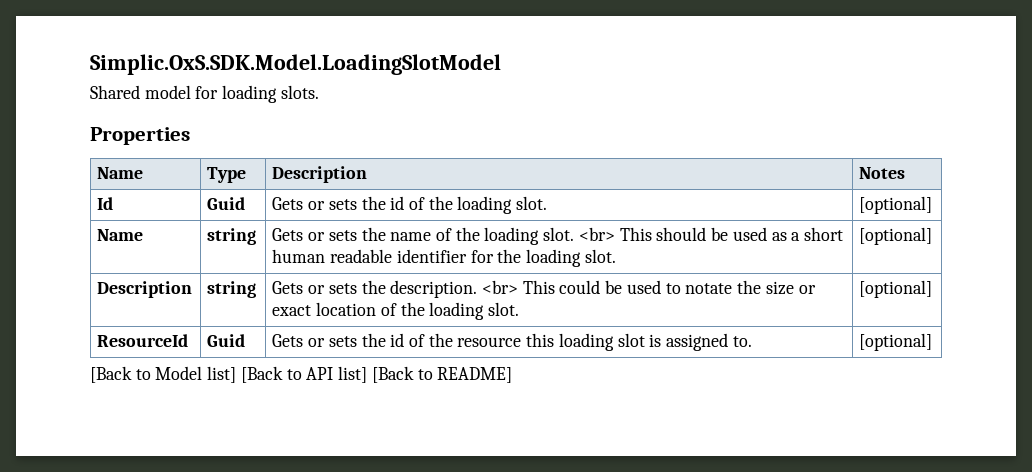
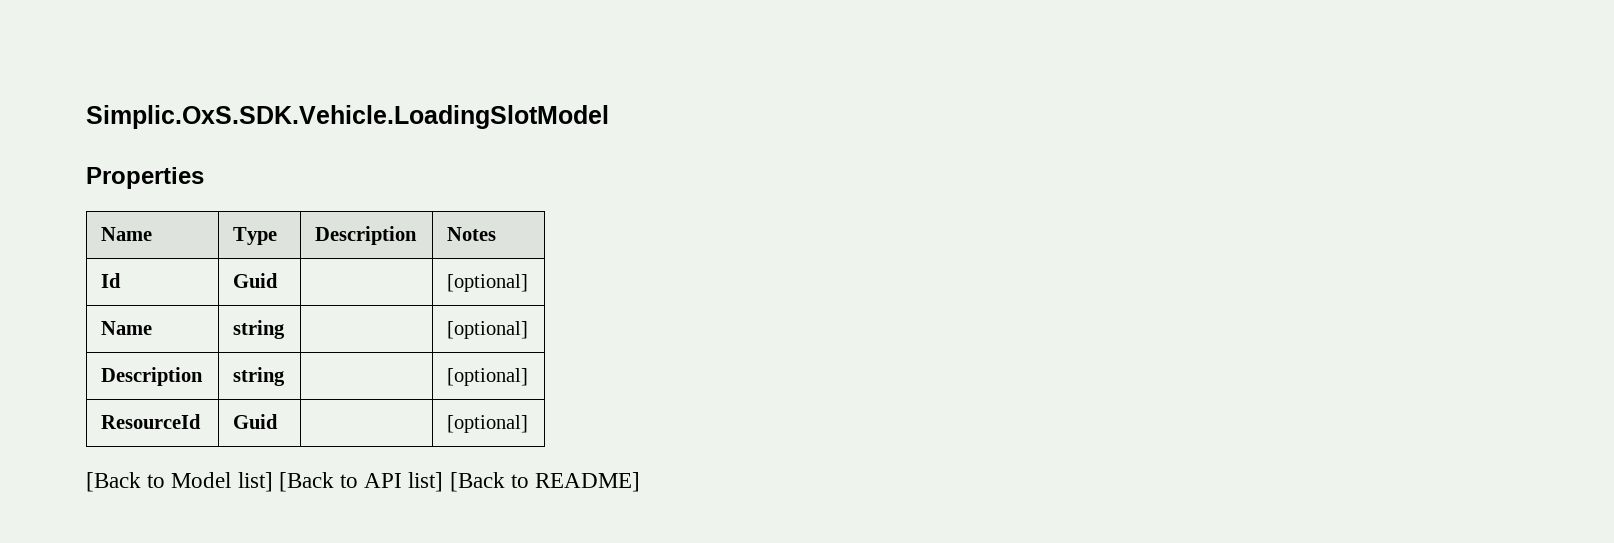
- Simplic.OxS.SDK.Model.LoadingSlotModel
- Shared model for loading slots.
+ Simplic.OxS.SDK.Vehicle.LoadingSlotModel
- Id | Guid | Gets or sets the id of the loading slot. | [optional]
- Name | string | Gets or sets the name of the loading slot. <br> This should be used as a short human readable identifier for the loading slot. | [optional]
- Description | string | Gets or sets the description. <br> This could be used to notate the size or exact location of the loading slot. | [optional]
- ResourceId | Guid | Gets or sets the id of the resource this loading slot is assigned to. | [optional]
+ Id | Guid | | [optional]
+ Name | string | | [optional]
+ Description | string | | [optional]
+ ResourceId | Guid | | [optional]

